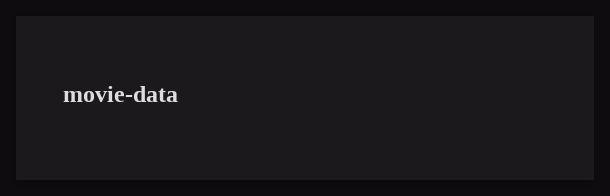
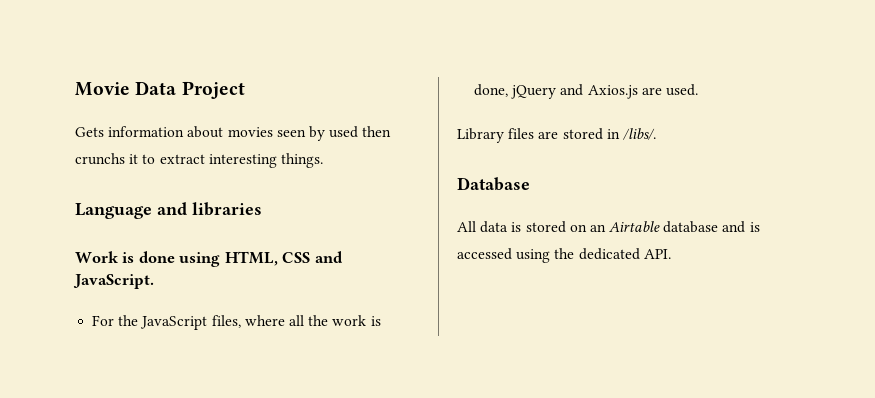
- movie-data
+ Movie Data Project
+ Gets information about movies seen by used then crunchs it to extract interesting things.
+ Language and libraries
+ Work is done using HTML, CSS and JavaScript.
+ For the JavaScript files, where all the work is done, jQuery and Axios.js are used.
+ Library files are stored in /libs/.
+ Database
+ All data is stored on an Airtable database and is accessed using the dedicated API.

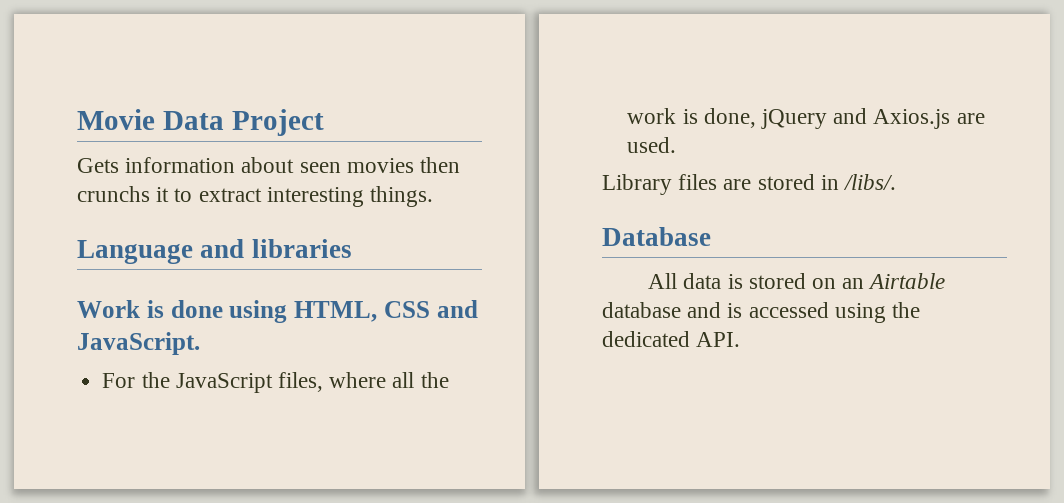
- Gets information about movies seen by used then crunchs it to extract interesting things.
+ Gets information about seen movies then crunchs it to extract interesting things.

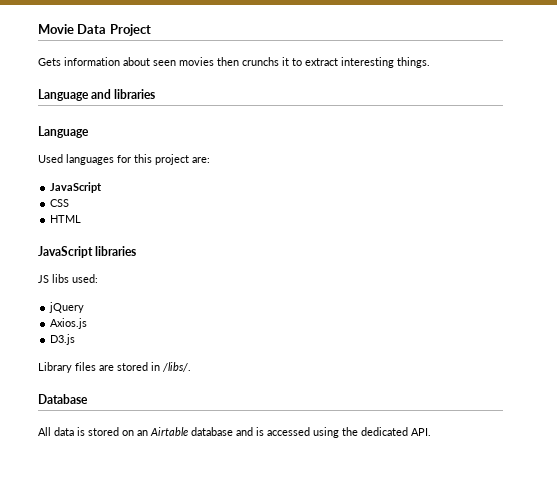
  Language and libraries
- Work is done using HTML, CSS and JavaScript.
- For the JavaScript files, where all the work is done, jQuery and Axios.js are used.
+ Language
+ Used languages for this project are:
+ JavaScript
+ CSS
+ HTML
+ JavaScript libraries
+ JS libs used:
+ jQuery
+ Axios.js
+ D3.js

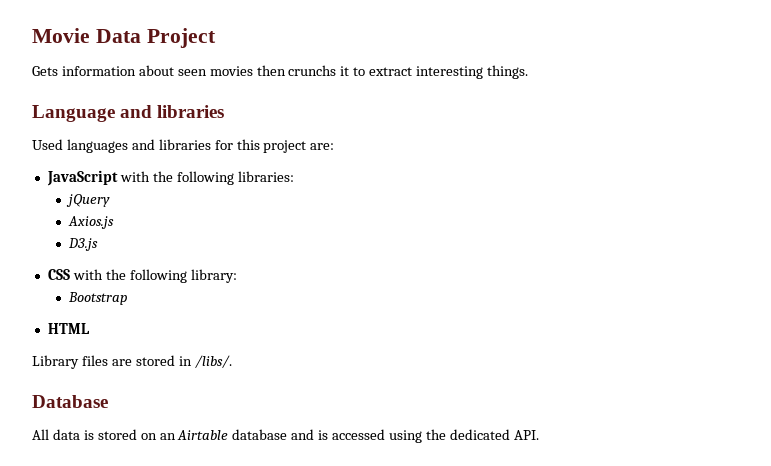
  Language and libraries
- Language
- Used languages for this project are:
- JavaScript
- CSS
- HTML
- JavaScript libraries
- JS libs used:
+ Used languages and libraries for this project are:
+ JavaScript with the following libraries:
  jQuery
  Axios.js
  D3.js
+ CSS with the following library:
+ Bootstrap
+ HTML

